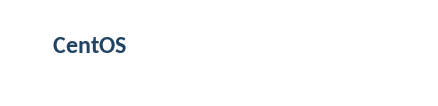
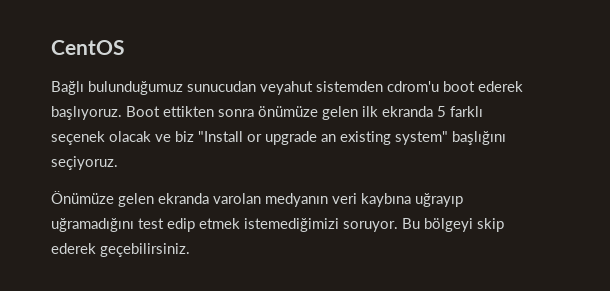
+ Bağlı bulunduğumuz sunucudan veyahut sistemden cdrom'u boot ederek başlıyoruz. Boot ettikten sonra önümüze gelen ilk ekranda 5 farklı seçenek olacak ve biz "Install or upgrade an existing system" başlığını seçiyoruz.
+ Önümüze gelen ekranda varolan medyanın veri kaybına uğrayıp uğramadığını test edip etmek istemediğimizi soruyor. Bu bölgeyi skip ederek geçebilirsiniz.

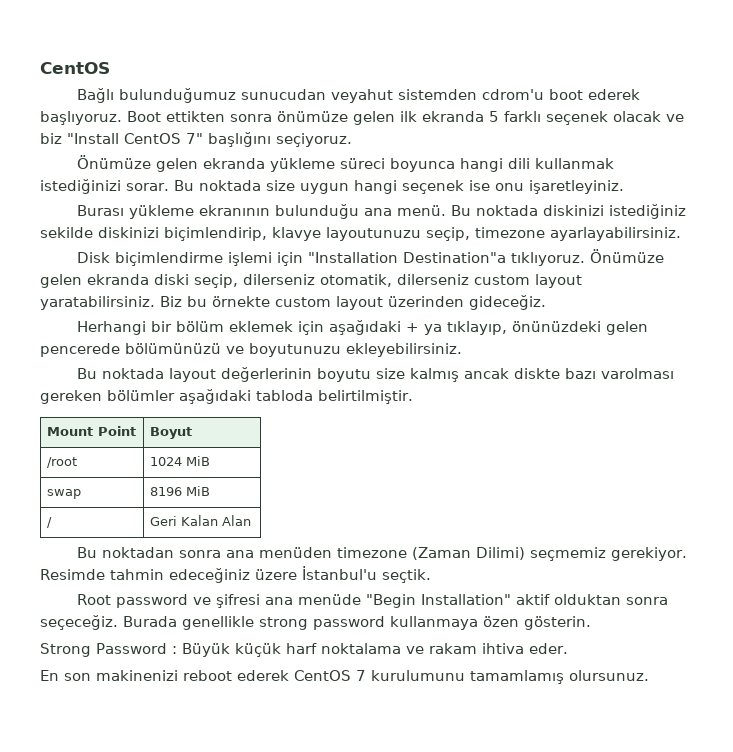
- Boot ettikten sonra önümüze gelen ilk ekranda 5 farklı seçenek olacak ve biz "Install or upgrade an existing system" başlığını seçiyoruz.
+ Boot ettikten sonra önümüze gelen ilk ekranda 5 farklı seçenek olacak ve biz "Install CentOS 7" başlığını seçiyoruz.
- Önümüze gelen ekranda varolan medyanın veri kaybına uğrayıp uğramadığını test edip etmek istemediğimizi soruyor. Bu bölgeyi skip ederek geçebilirsiniz.
+ Önümüze gelen ekranda yükleme süreci boyunca hangi dili kullanmak istediğinizi sorar. Bu noktada size uygun hangi seçenek ise onu işaretleyiniz.
+ Burası yükleme ekranının bulunduğu ana menü. Bu noktada diskinizi istediğiniz sekilde diskinizi biçimlendirip, klavye layoutunuzu seçip, timezone ayarlayabilirsiniz.
+ Disk biçimlendirme işlemi için "Installation Destination"a tıklıyoruz. Önümüze gelen ekranda diski seçip, dilerseniz otomatik, dilerseniz custom layout yaratabilirsiniz. Biz bu örnekte custom layout üzerinden gideceğiz.
+ Herhangi bir bölüm eklemek için aşağıdaki + ya tıklayıp, önünüzdeki gelen pencerede bölümünüzü ve boyutunuzu ekleyebilirsiniz.
+ Bu noktada layout değerlerinin boyutu size kalmış ancak diskte bazı varolması gereken bölümler aşağıdaki tabloda belirtilmiştir.
+ Mount Point | Boyut
+ /root | 1024 MiB
+ swap | 8196 MiB
+ / | Geri Kalan Alan
+ Bu noktadan sonra ana menüden timezone (Zaman Dilimi) seçmemiz gerekiyor. Resimde tahmin edeceğiniz üzere İstanbul'u seçtik.
+ Root password ve şifresi ana menüde "Begin Installation" aktif olduktan sonra seçeceğiz. Burada genellikle strong password kullanmaya özen gösterin.
+ Strong Password : Büyük küçük harf noktalama ve rakam ihtiva eder.
+ En son makinenizi reboot ederek CentOS 7 kurulumunu tamamlamış olursunuz.

